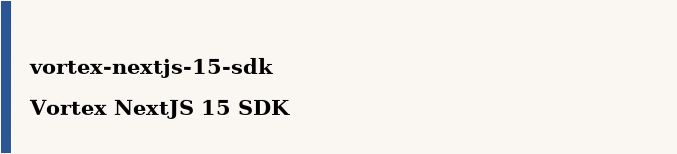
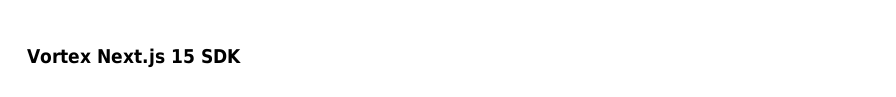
- vortex-nextjs-15-sdk
- Vortex NextJS 15 SDK
+ Vortex Next.js 15 SDK

